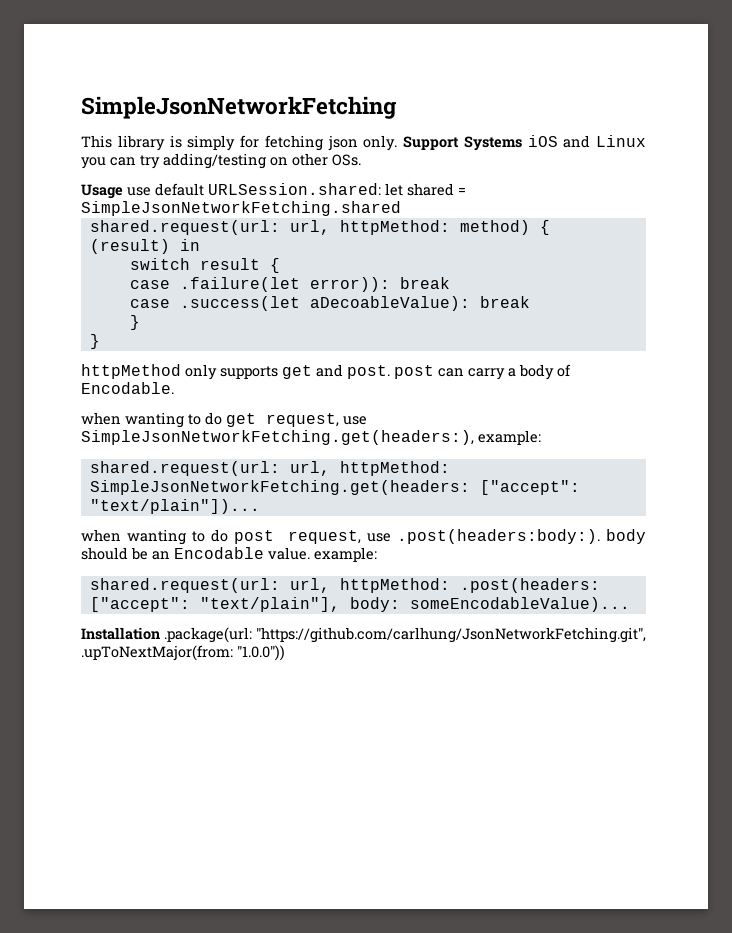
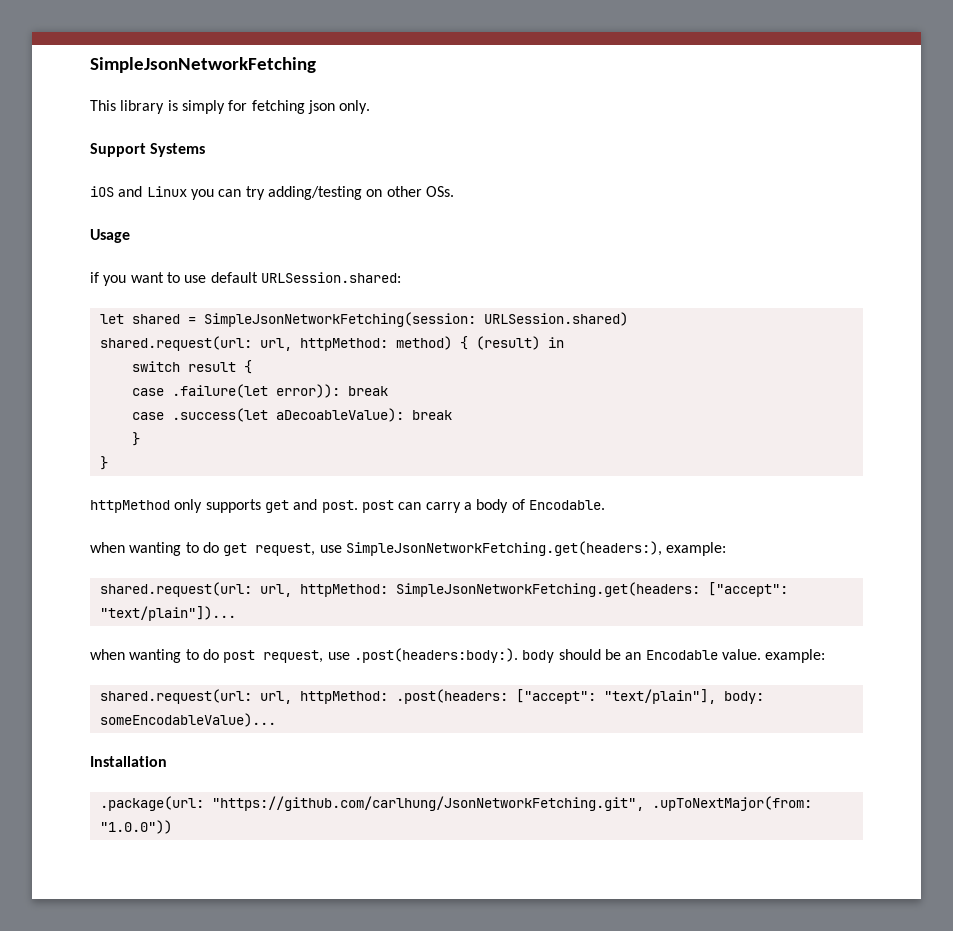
- This library is simply for fetching json only. Support Systems iOS and Linux you can try adding/testing on other OSs.
+ This library is simply for fetching json only.
+ Support Systems
+ iOS and Linux you can try adding/testing on other OSs.
- Usage use default URLSession.shared: let shared = SimpleJsonNetworkFetching.shared
+ Usage
+ if you want to use default URLSession.shared:
+ let shared = SimpleJsonNetworkFetching(session: URLSession.shared)
- Installation .package(url: "https://github.com/carlhung/JsonNetworkFetching.git", .upToNextMajor(from: "1.0.0"))
+ Installation
+ .package(url: "https://github.com/carlhung/JsonNetworkFetching.git", .upToNextMajor(from: "1.0.0"))

